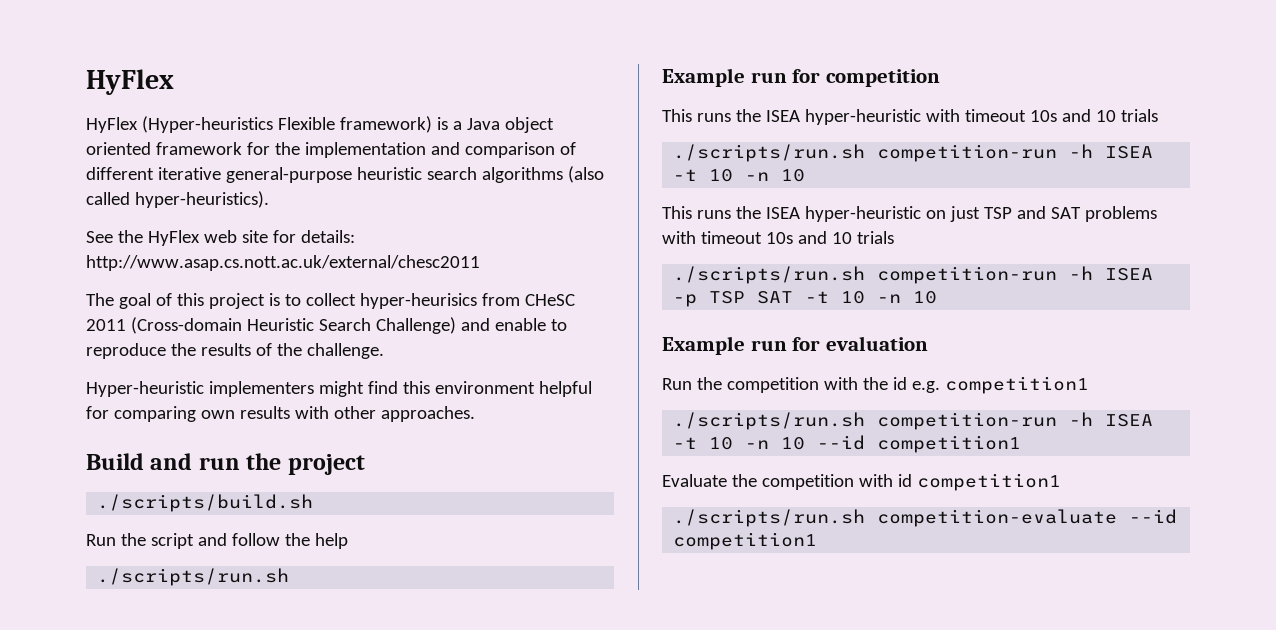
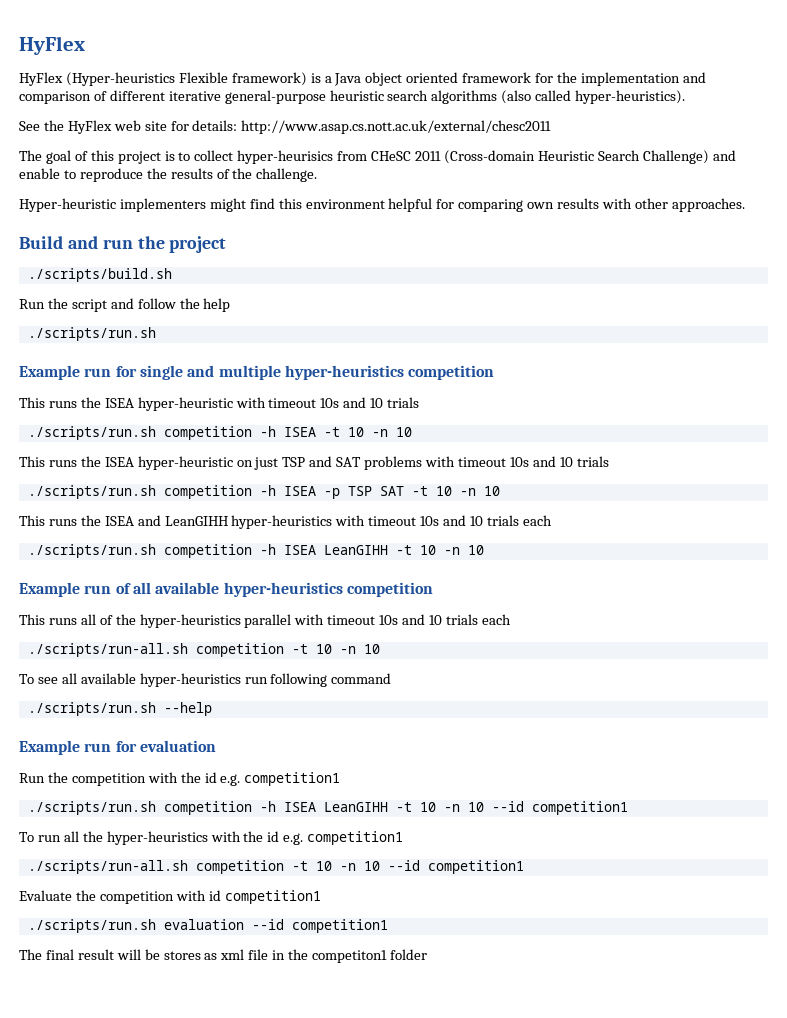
- Example run for competition
+ Example run for single and multiple hyper-heuristics competition
  This runs the ISEA hyper-heuristic with timeout 10s and 10 trials
- ./scripts/run.sh competition-run -h ISEA -t 10 -n 10
+ ./scripts/run.sh competition -h ISEA -t 10 -n 10
- ./scripts/run.sh competition-run -h ISEA -p TSP SAT -t 10 -n 10
+ ./scripts/run.sh competition -h ISEA -p TSP SAT -t 10 -n 10
+ This runs the ISEA and LeanGIHH hyper-heuristics with timeout 10s and 10 trials each
+ ./scripts/run.sh competition -h ISEA LeanGIHH -t 10 -n 10
+ Example run of all available hyper-heuristics competition
+ This runs all of the hyper-heuristics parallel with timeout 10s and 10 trials each
+ ./scripts/run-all.sh competition -t 10 -n 10
+ To see all available hyper-heuristics run following command
+ ./scripts/run.sh --help
- ./scripts/run.sh competition-run -h ISEA -t 10 -n 10 --id competition1
+ ./scripts/run.sh competition -h ISEA LeanGIHH -t 10 -n 10 --id competition1
+ To run all the hyper-heuristics with the id e.g. competition1
+ ./scripts/run-all.sh competition -t 10 -n 10 --id competition1
- ./scripts/run.sh competition-evaluate --id competition1
+ ./scripts/run.sh evaluation --id competition1
+ The final result will be stores as xml file in the competiton1 folder

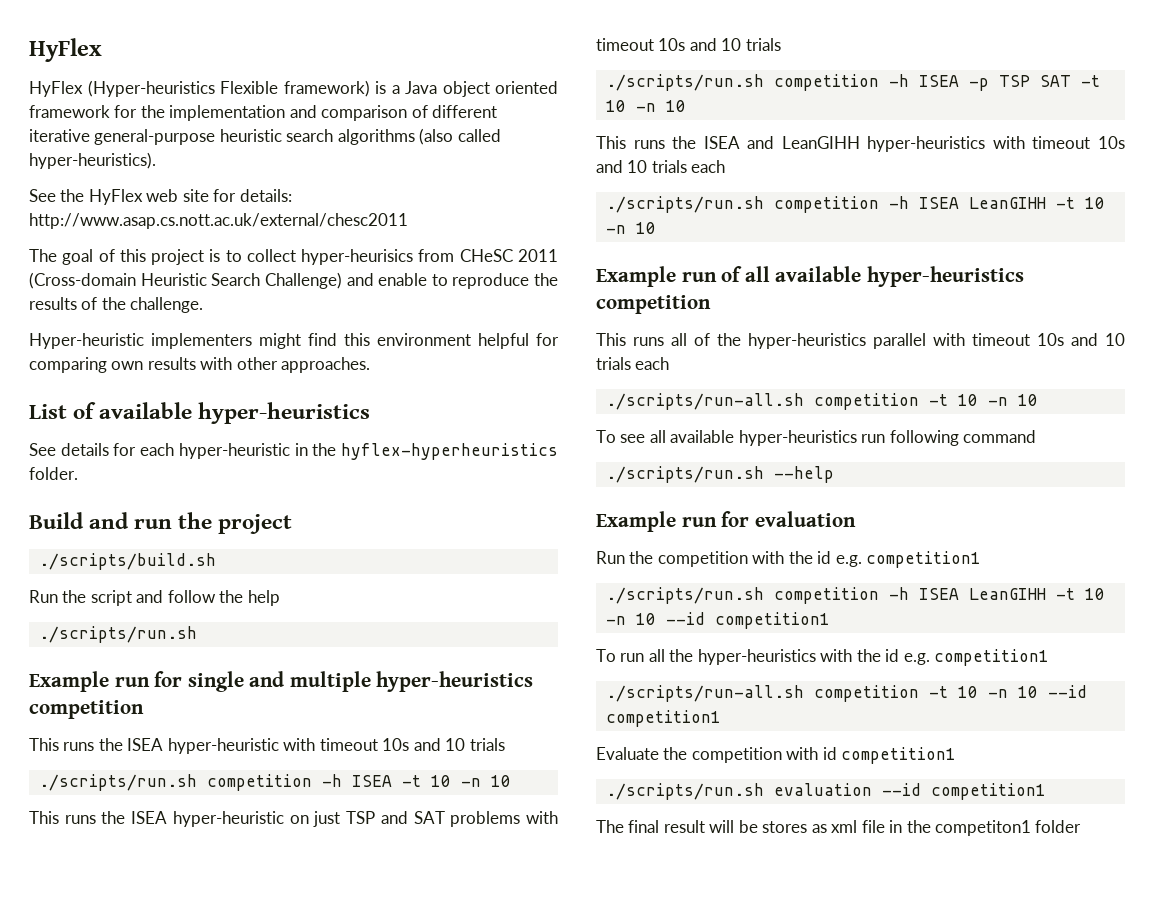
+ List of available hyper-heuristics
+ See details for each hyper-heuristic in the hyflex-hyperheuristics folder.

